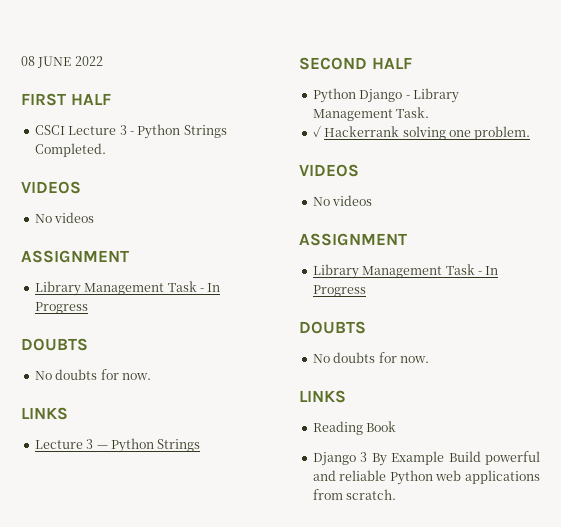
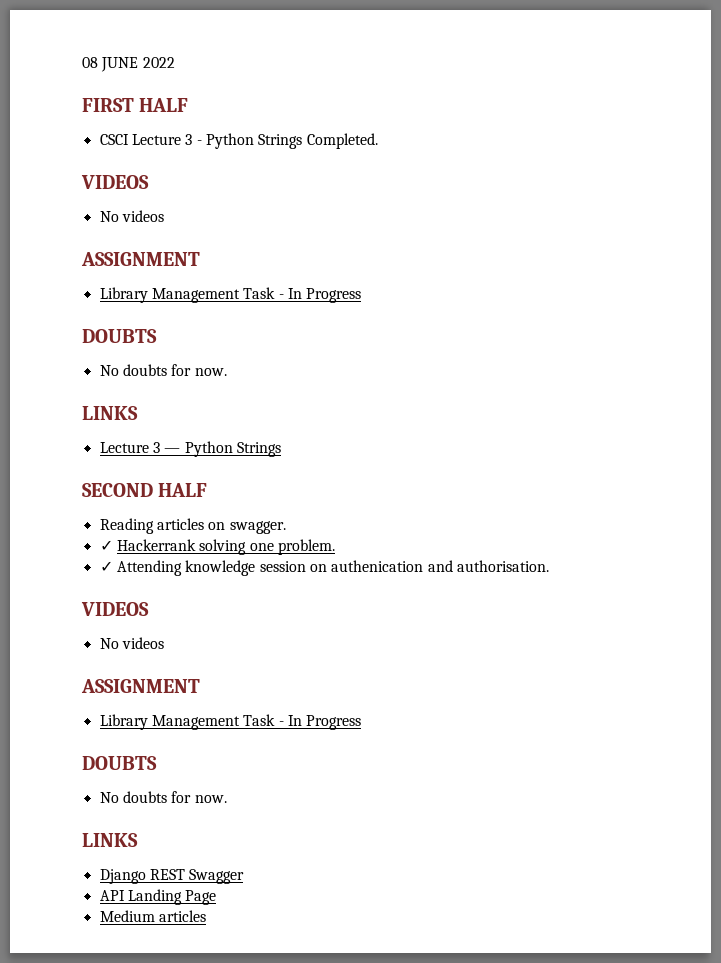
- Python Django - Library Management Task.
+ Reading articles on swagger.
+ ✓ Attending knowledge session on authenication and authorisation.
- Reading Book
- Django 3 By Example Build powerful and reliable Python web applications from scratch.
+ Django REST Swagger
+ API Landing Page
+ Medium articles

